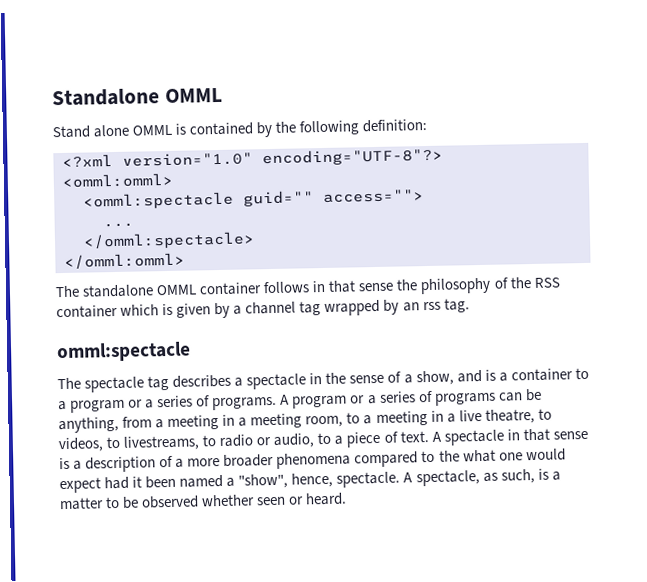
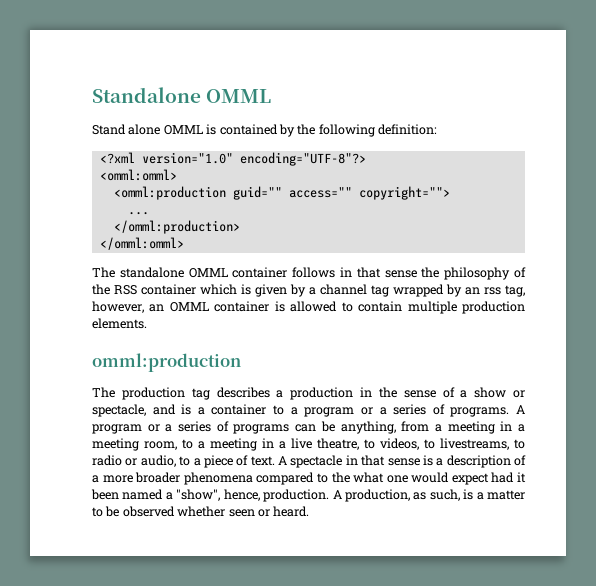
- <omml:spectacle guid="" access="">
+ <omml:production guid="" access="" copyright="">
- </omml:spectacle>
+ </omml:production>
- The standalone OMML container follows in that sense the philosophy of the RSS container which is given by a channel tag wrapped by an rss tag.
- omml:spectacle
- The spectacle tag describes a spectacle in the sense of a show, and is a container to a program or a series of programs.
+ The standalone OMML container follows in that sense the philosophy of the RSS container which is given by a channel tag wrapped by an rss tag, however, an OMML container is allowed to contain multiple production elements.
+ omml:production
+ The production tag describes a production in the sense of a show or spectacle, and is a container to a program or a series of programs.
- A spectacle in that sense is a description of a more broader phenomena compared to the what one would expect had it been named a "show", hence, spectacle. A spectacle, as such, is a matter to be observed whether seen or heard.
+ A spectacle in that sense is a description of a more broader phenomena compared to the what one would expect had it been named a "show", hence, production. A production, as such, is a matter to be observed whether seen or heard.

